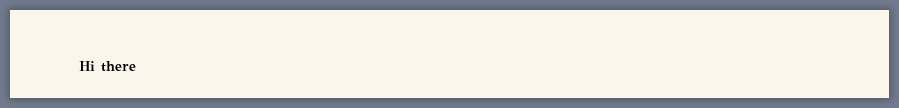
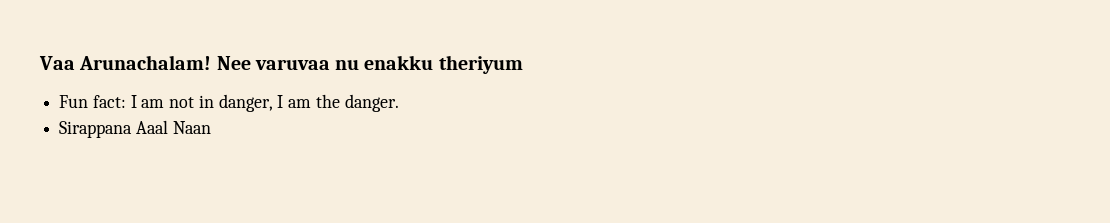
- Hi there
+ Vaa Arunachalam! Nee varuvaa nu enakku theriyum
+ Fun fact: I am not in danger, I am the danger.
+ Sirappana Aaal Naan

